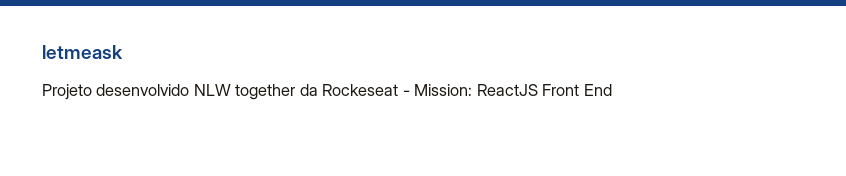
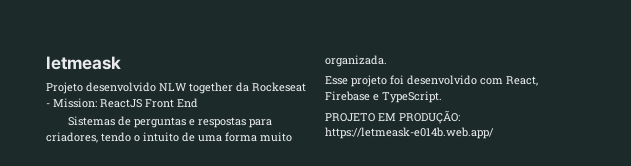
+ Sistemas de perguntas e respostas para criadores, tendo o intuito de uma forma muito organizada.
+ Esse projeto foi desenvolvido com React, Firebase e TypeScript.
+ PROJETO EM PRODUÇÃO: https://letmeask-e014b.web.app/

